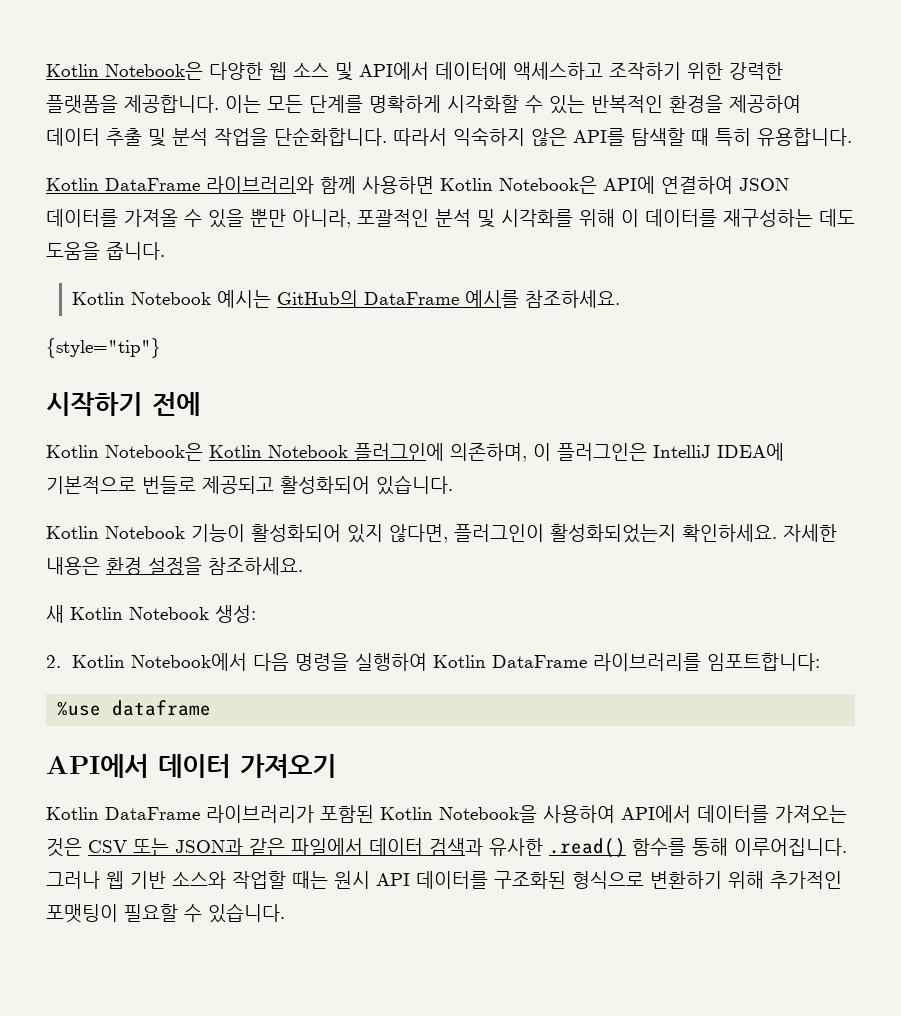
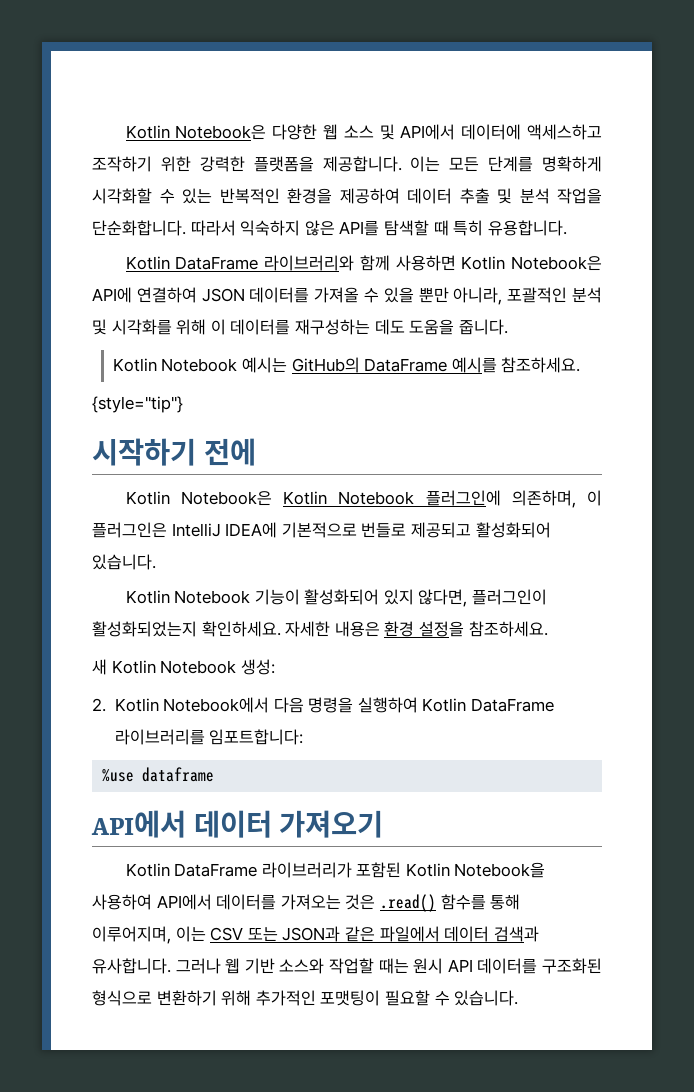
- Kotlin DataFrame 라이브러리가 포함된 Kotlin Notebook을 사용하여 API에서 데이터를 가져오는 것은 CSV 또는 JSON과 같은 파일에서 데이터 검색과 유사한 .read() 함수를 통해 이루어집니다.
+ Kotlin DataFrame 라이브러리가 포함된 Kotlin Notebook을 사용하여 API에서 데이터를 가져오는 것은 .read() 함수를 통해 이루어지며, 이는 CSV 또는 JSON과 같은 파일에서 데이터 검색과 유사합니다.

